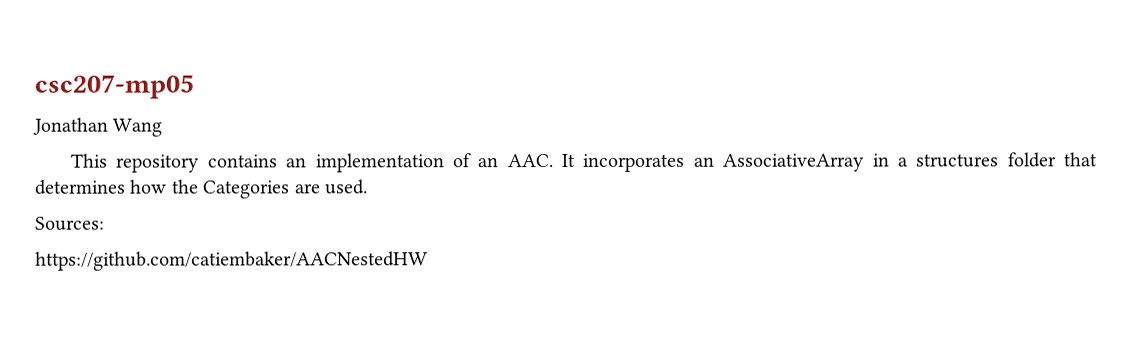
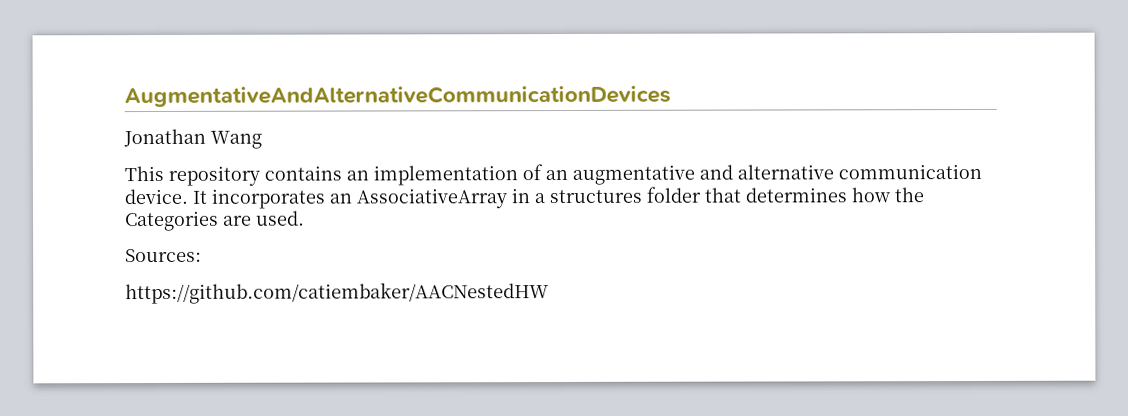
- csc207-mp05
+ AugmentativeAndAlternativeCommunicationDevices
- This repository contains an implementation of an AAC. It incorporates an AssociativeArray in a structures folder that determines how the Categories are used.
+ This repository contains an implementation of an augmentative and alternative communication device. It incorporates an AssociativeArray in a structures folder that determines how the Categories are used.

